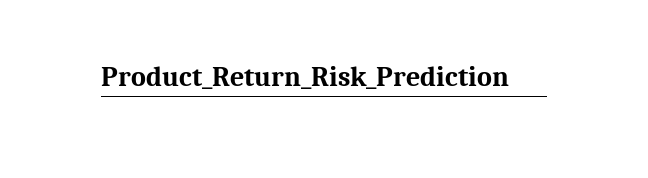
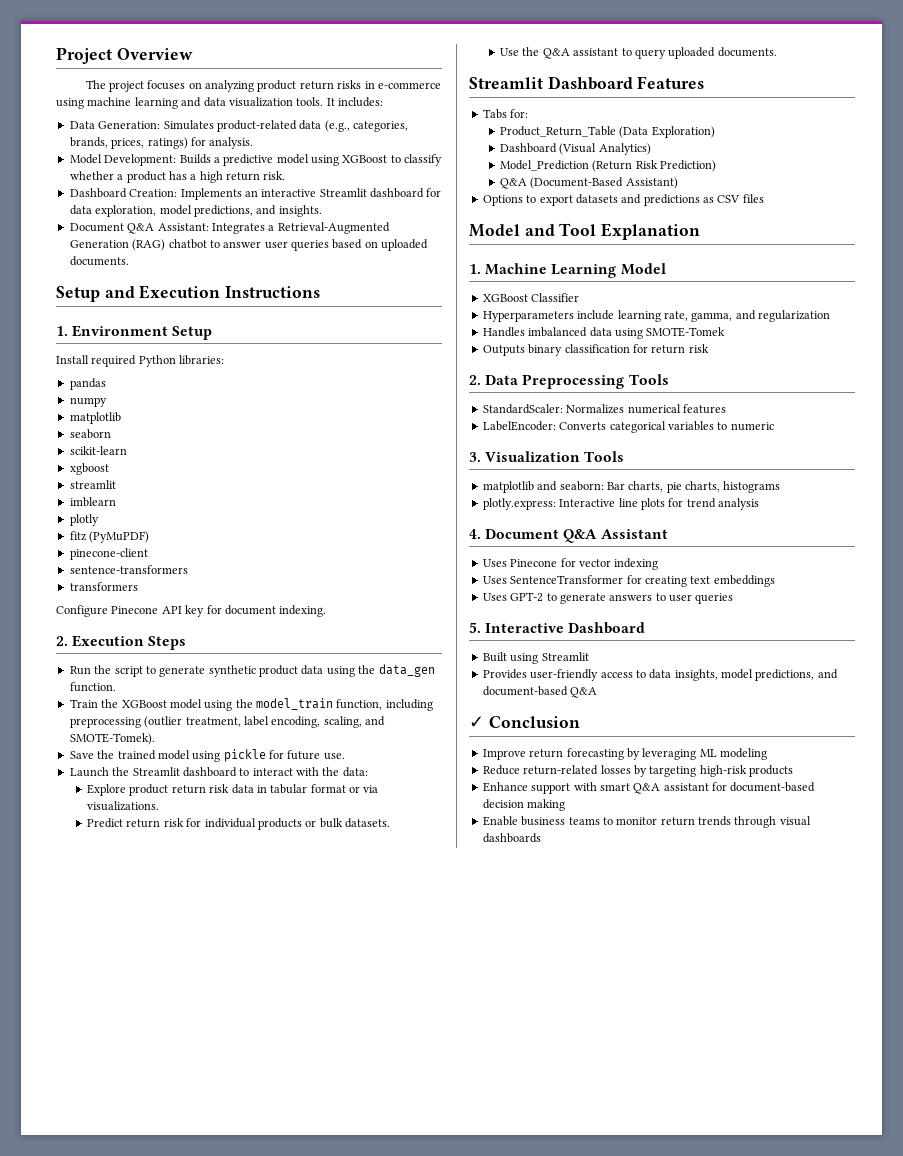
- Product_Return_Risk_Prediction
+ Project Overview
+ The project focuses on analyzing product return risks in e-commerce using machine learning and data visualization tools. It includes:
+ Data Generation: Simulates product-related data (e.g., categories, brands, prices, ratings) for analysis.
+ Model Development: Builds a predictive model using XGBoost to classify whether a product has a high return risk.
+ Dashboard Creation: Implements an interactive Streamlit dashboard for data exploration, model predictions, and insights.
+ Document Q&A Assistant: Integrates a Retrieval-Augmented Generation (RAG) chatbot to answer user queries based on uploaded documents.
+ Setup and Execution Instructions
+ 1. Environment Setup
+ Install required Python libraries:
+ pandas
+ numpy
+ matplotlib
+ seaborn
+ scikit-learn
+ xgboost
+ streamlit
+ imblearn
+ plotly
+ fitz (PyMuPDF)
+ pinecone-client
+ sentence-transformers
+ transformers
+ Configure Pinecone API key for document indexing.
+ 2. Execution Steps
+ Run the script to generate synthetic product data using the data_gen function.
+ Train the XGBoost model using the model_train function, including preprocessing (outlier treatment, label encoding, scaling, and SMOTE-Tomek).
+ Save the trained model using pickle for future use.
+ Launch the Streamlit dashboard to interact with the data:
+ Explore product return risk data in tabular format or via visualizations.
+ Predict return risk for individual products or bulk datasets.
+ Use the Q&A assistant to query uploaded documents.
+ Streamlit Dashboard Features
+ Tabs for:
+ Product_Return_Table (Data Exploration)
+ Dashboard (Visual Analytics)
+ Model_Prediction (Return Risk Prediction)
+ Q&A (Document-Based Assistant)
+ Options to export datasets and predictions as CSV files
+ Model and Tool Explanation
+ 1. Machine Learning Model
+ XGBoost Classifier
+ Hyperparameters include learning rate, gamma, and regularization
+ Handles imbalanced data using SMOTE-Tomek
+ Outputs binary classification for return risk
+ 2. Data Preprocessing Tools
+ StandardScaler: Normalizes numerical features
+ LabelEncoder: Converts categorical variables to numeric
+ 3. Visualization Tools
+ matplotlib and seaborn: Bar charts, pie charts, histograms
+ plotly.express: Interactive line plots for trend analysis
+ 4. Document Q&A Assistant
+ Uses Pinecone for vector indexing
+ Uses SentenceTransformer for creating text embeddings
+ Uses GPT-2 to generate answers to user queries
+ 5. Interactive Dashboard
+ Built using Streamlit
+ Provides user-friendly access to data insights, model predictions, and document-based Q&A
+ ✓ Conclusion
+ Improve return forecasting by leveraging ML modeling
+ Reduce return-related losses by targeting high-risk products
+ Enhance support with smart Q&A assistant for document-based decision making
+ Enable business teams to monitor return trends through visual dashboards

